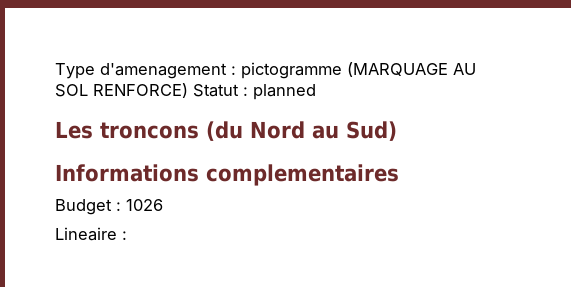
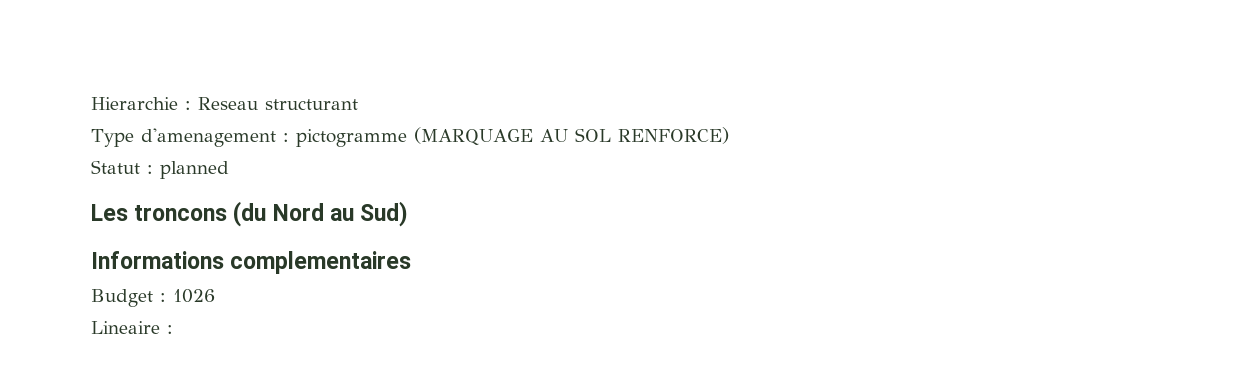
+ Hierarchie : Reseau structurant
- Type d'amenagement : pictogramme (MARQUAGE AU SOL RENFORCE) Statut : planned
+ Type d'amenagement : pictogramme (MARQUAGE AU SOL RENFORCE)
+ Statut : planned

